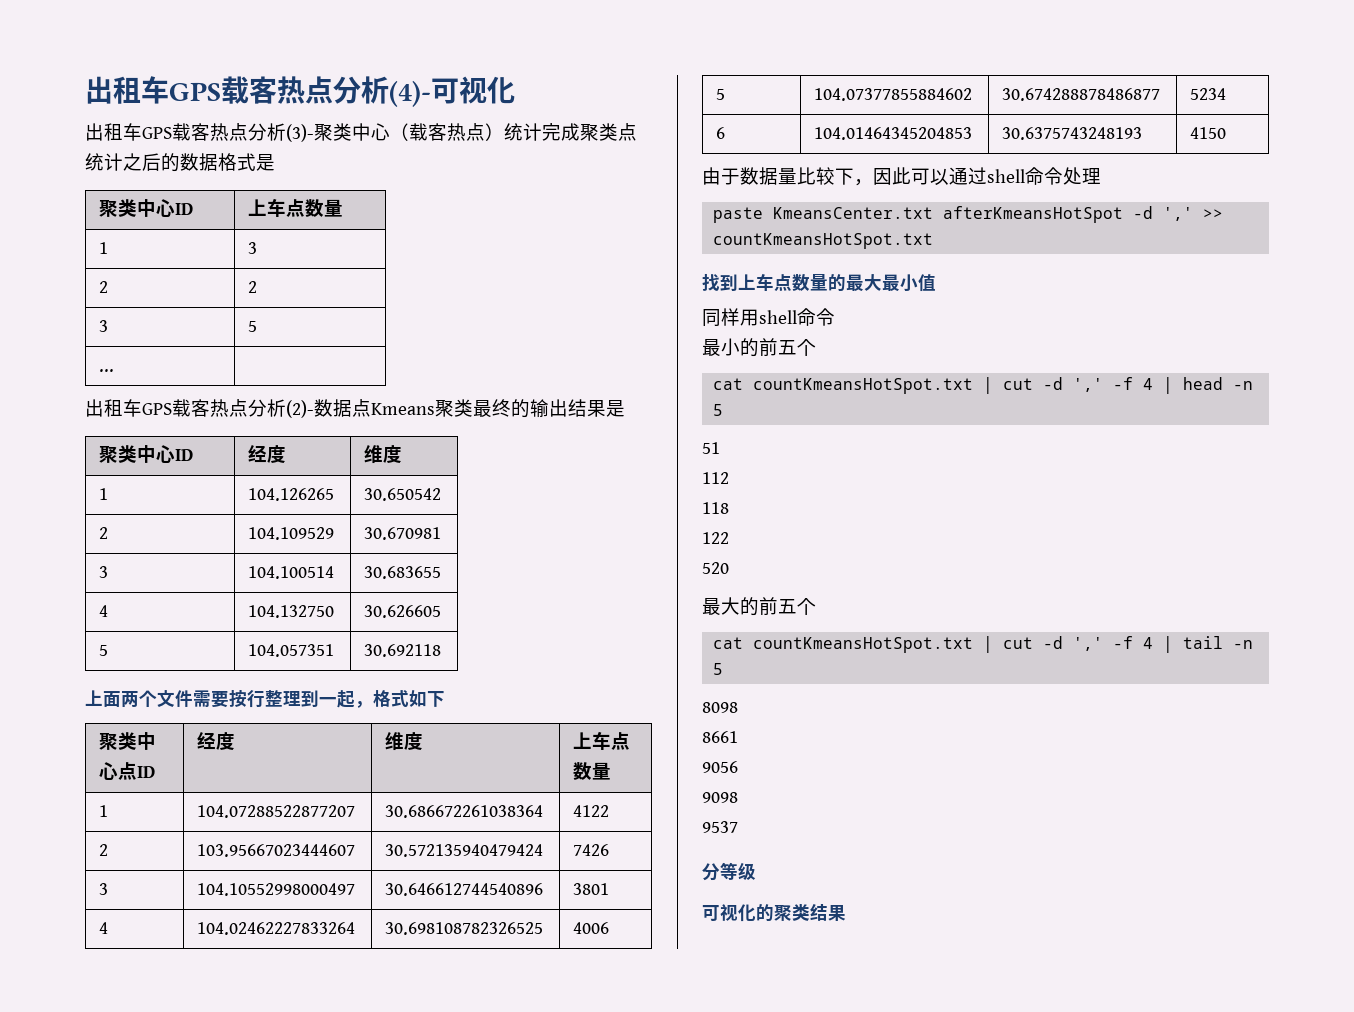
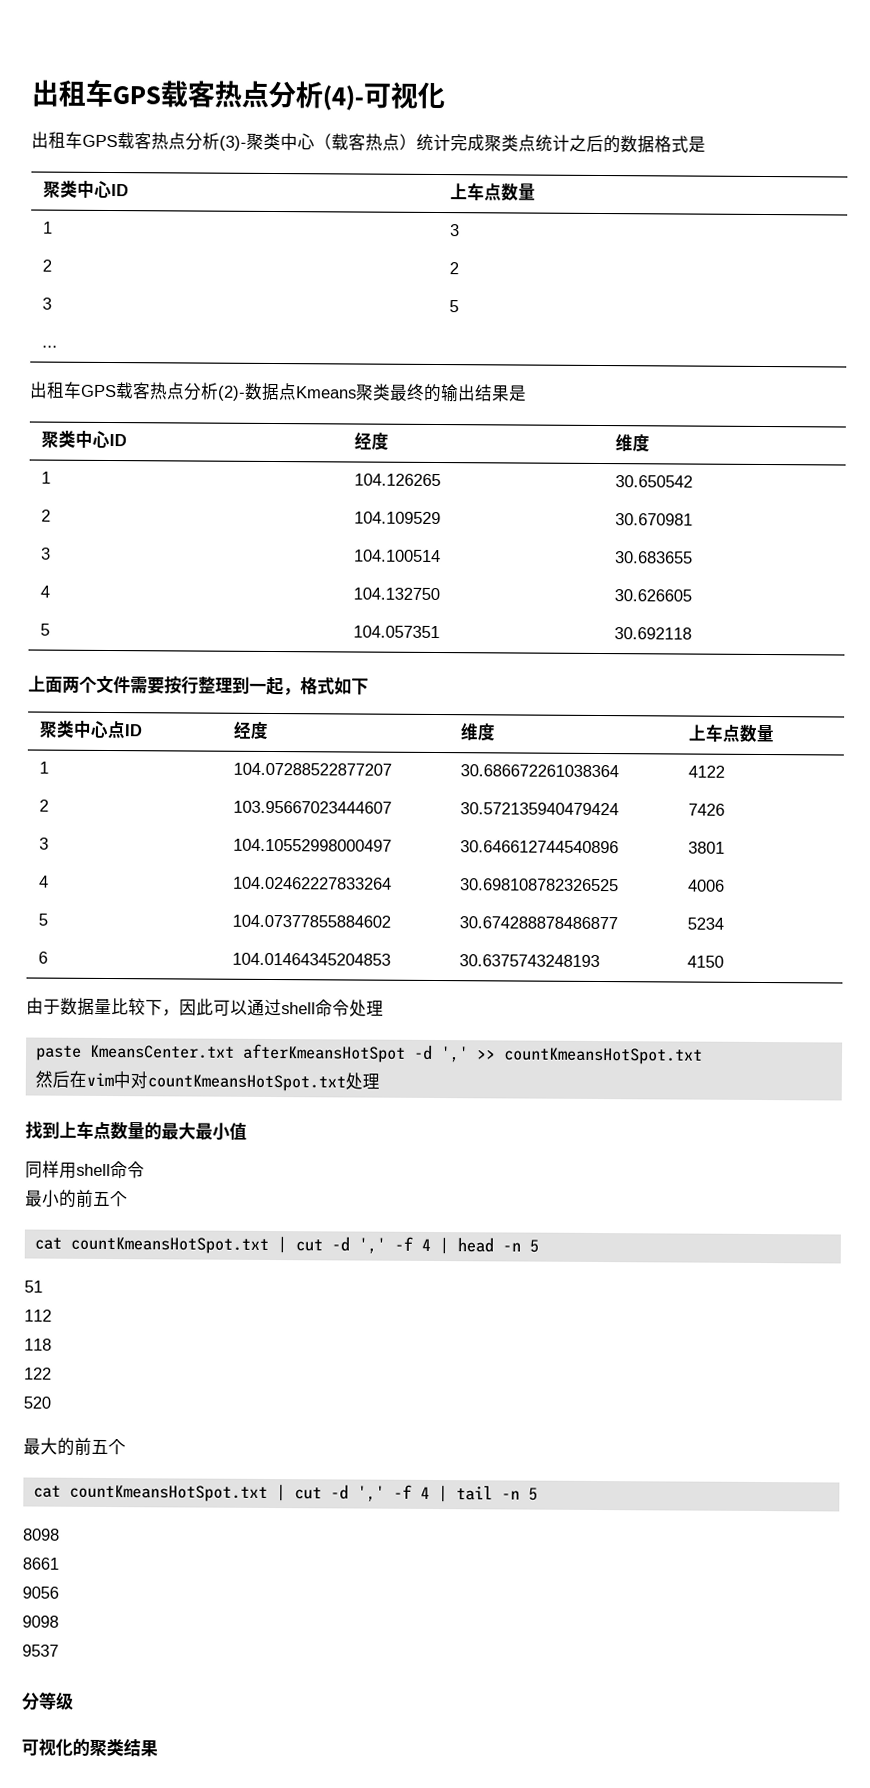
+ 然后在vim中对countKmeansHotSpot.txt处理

